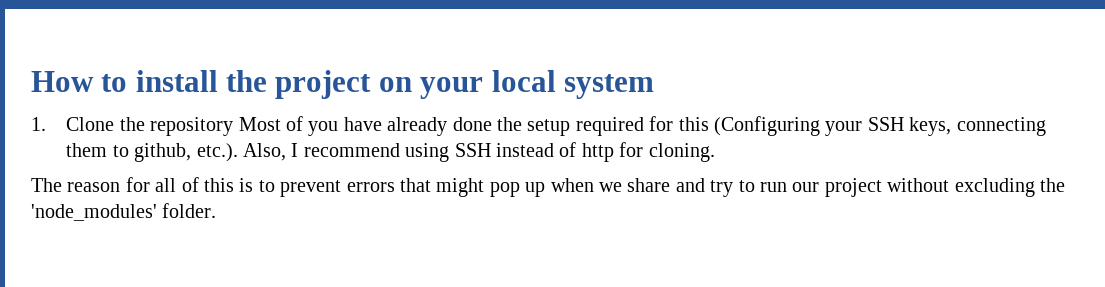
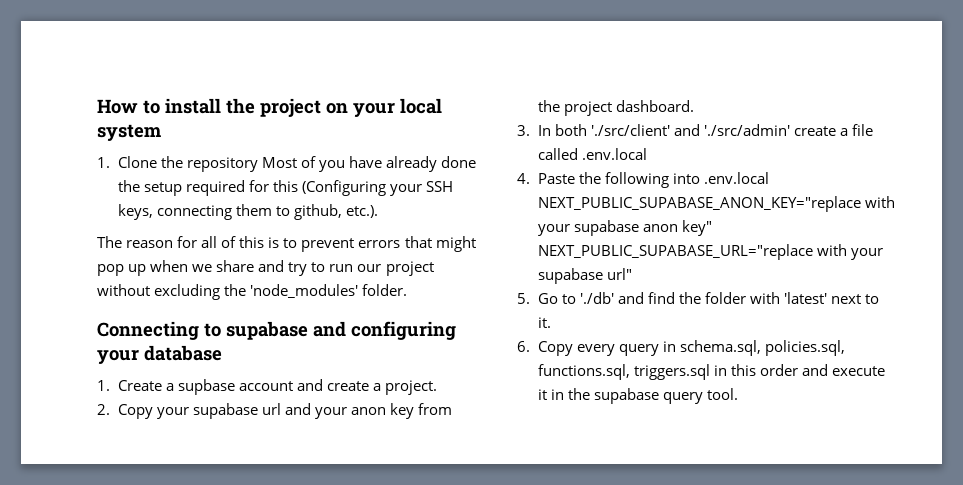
- 1. Clone the repository Most of you have already done the setup required for this (Configuring your SSH keys, connecting them to github, etc.). Also, I recommend using SSH instead of http for cloning.
+ 1. Clone the repository Most of you have already done the setup required for this (Configuring your SSH keys, connecting them to github, etc.).
+ Connecting to supabase and configuring your database
+ 1. Create a supbase account and create a project.
+ 2. Copy your supabase url and your anon key from the project dashboard.
+ 3. In both './src/client' and './src/admin' create a file called .env.local
+ 4. Paste the following into .env.local NEXT_PUBLIC_SUPABASE_ANON_KEY="replace with your supabase anon key" NEXT_PUBLIC_SUPABASE_URL="replace with your supabase url"
+ 5. Go to './db' and find the folder with 'latest' next to it.
+ 6. Copy every query in schema.sql, policies.sql, functions.sql, triggers.sql in this order and execute it in the supabase query tool.

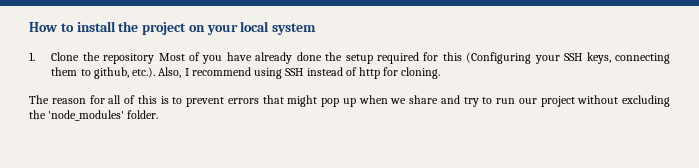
- 1. Clone the repository Most of you have already done the setup required for this (Configuring your SSH keys, connecting them to github, etc.).
+ 1. Clone the repository Most of you have already done the setup required for this (Configuring your SSH keys, connecting them to github, etc.). Also, I recommend using SSH instead of http for cloning.
- Connecting to supabase and configuring your database
- 1. Create a supbase account and create a project.
- 2. Copy your supabase url and your anon key from the project dashboard.
- 3. In both './src/client' and './src/admin' create a file called .env.local
- 4. Paste the following into .env.local NEXT_PUBLIC_SUPABASE_ANON_KEY="replace with your supabase anon key" NEXT_PUBLIC_SUPABASE_URL="replace with your supabase url"
- 5. Go to './db' and find the folder with 'latest' next to it.
- 6. Copy every query in schema.sql, policies.sql, functions.sql, triggers.sql in this order and execute it in the supabase query tool.

